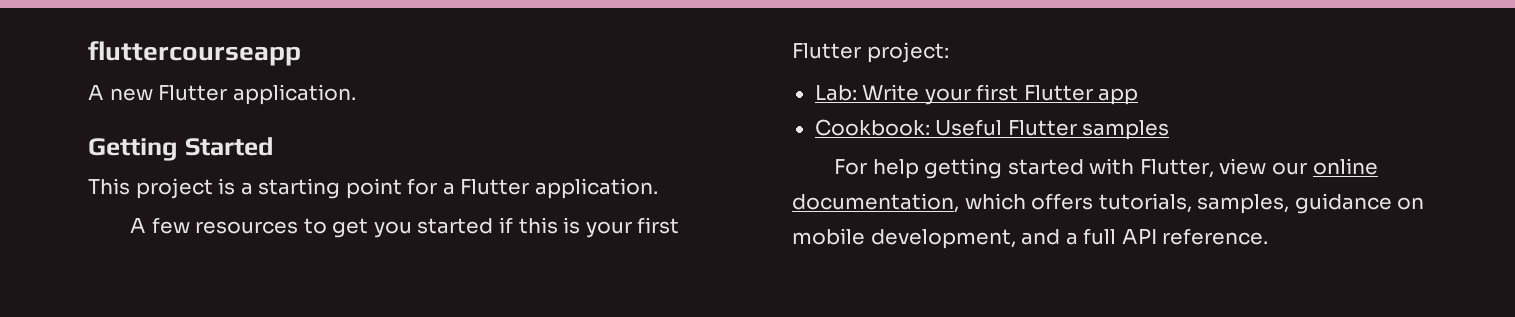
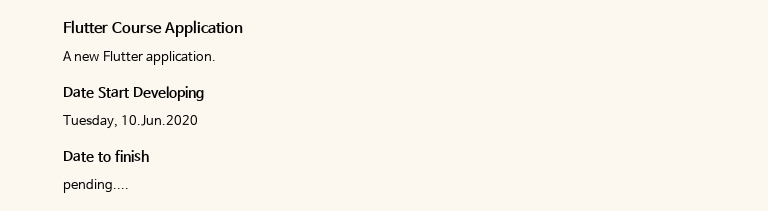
- fluttercourseapp
+ Flutter Course Application
- Getting Started
- This project is a starting point for a Flutter application.
- A few resources to get you started if this is your first Flutter project:
- Lab: Write your first Flutter app
- Cookbook: Useful Flutter samples
- For help getting started with Flutter, view our online documentation, which offers tutorials, samples, guidance on mobile development, and a full API reference.
+ Date Start Developing
+ Tuesday, 10.Jun.2020
+ Date to finish
+ pending....

